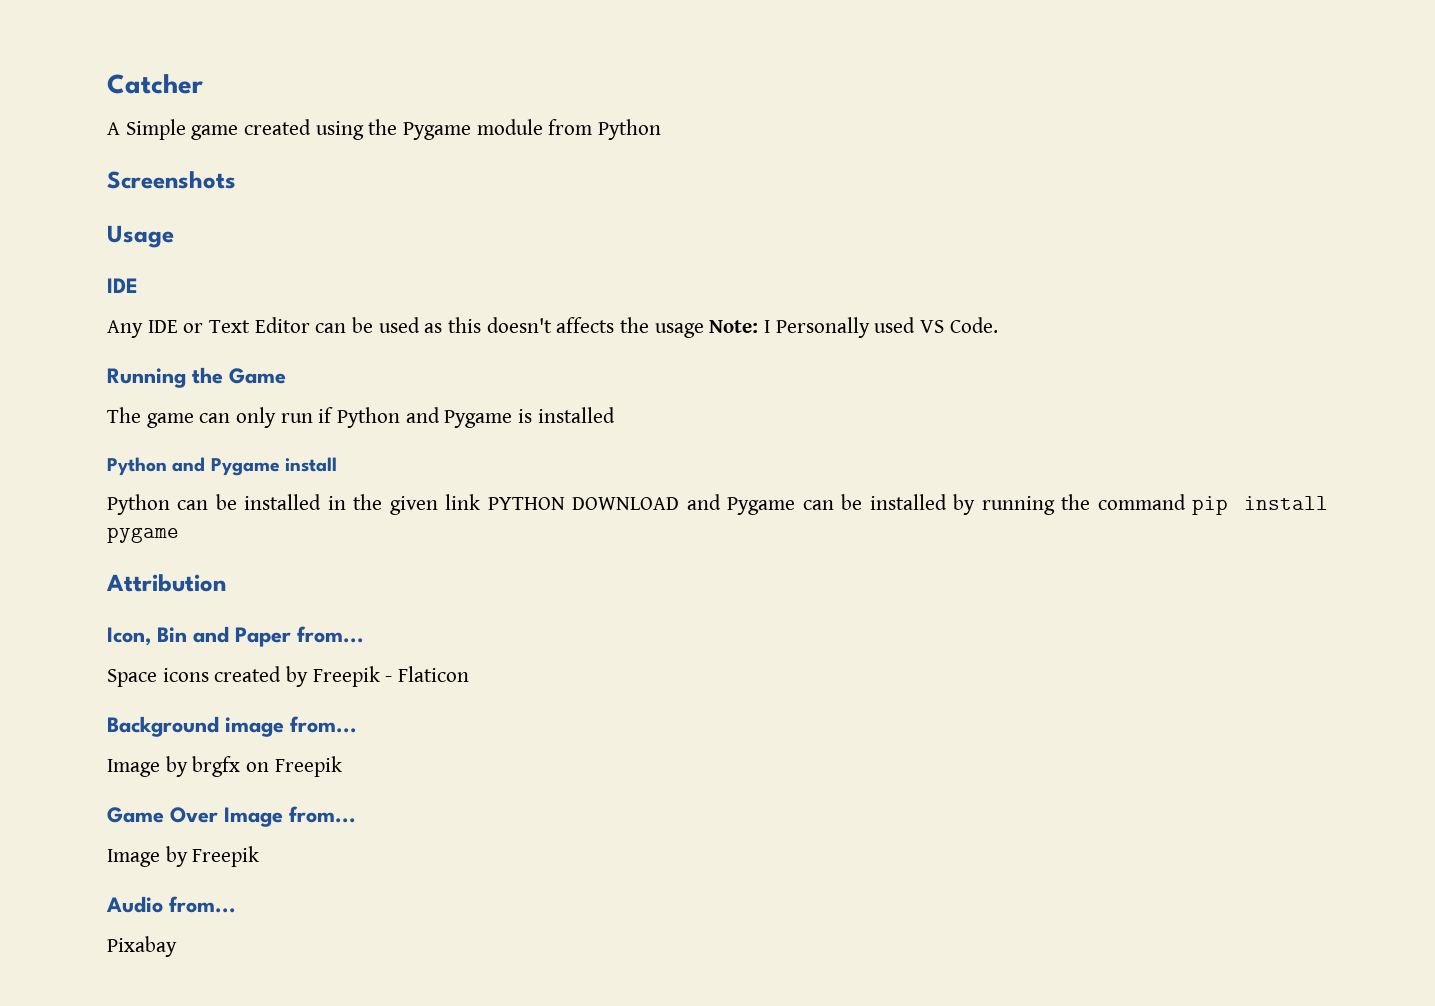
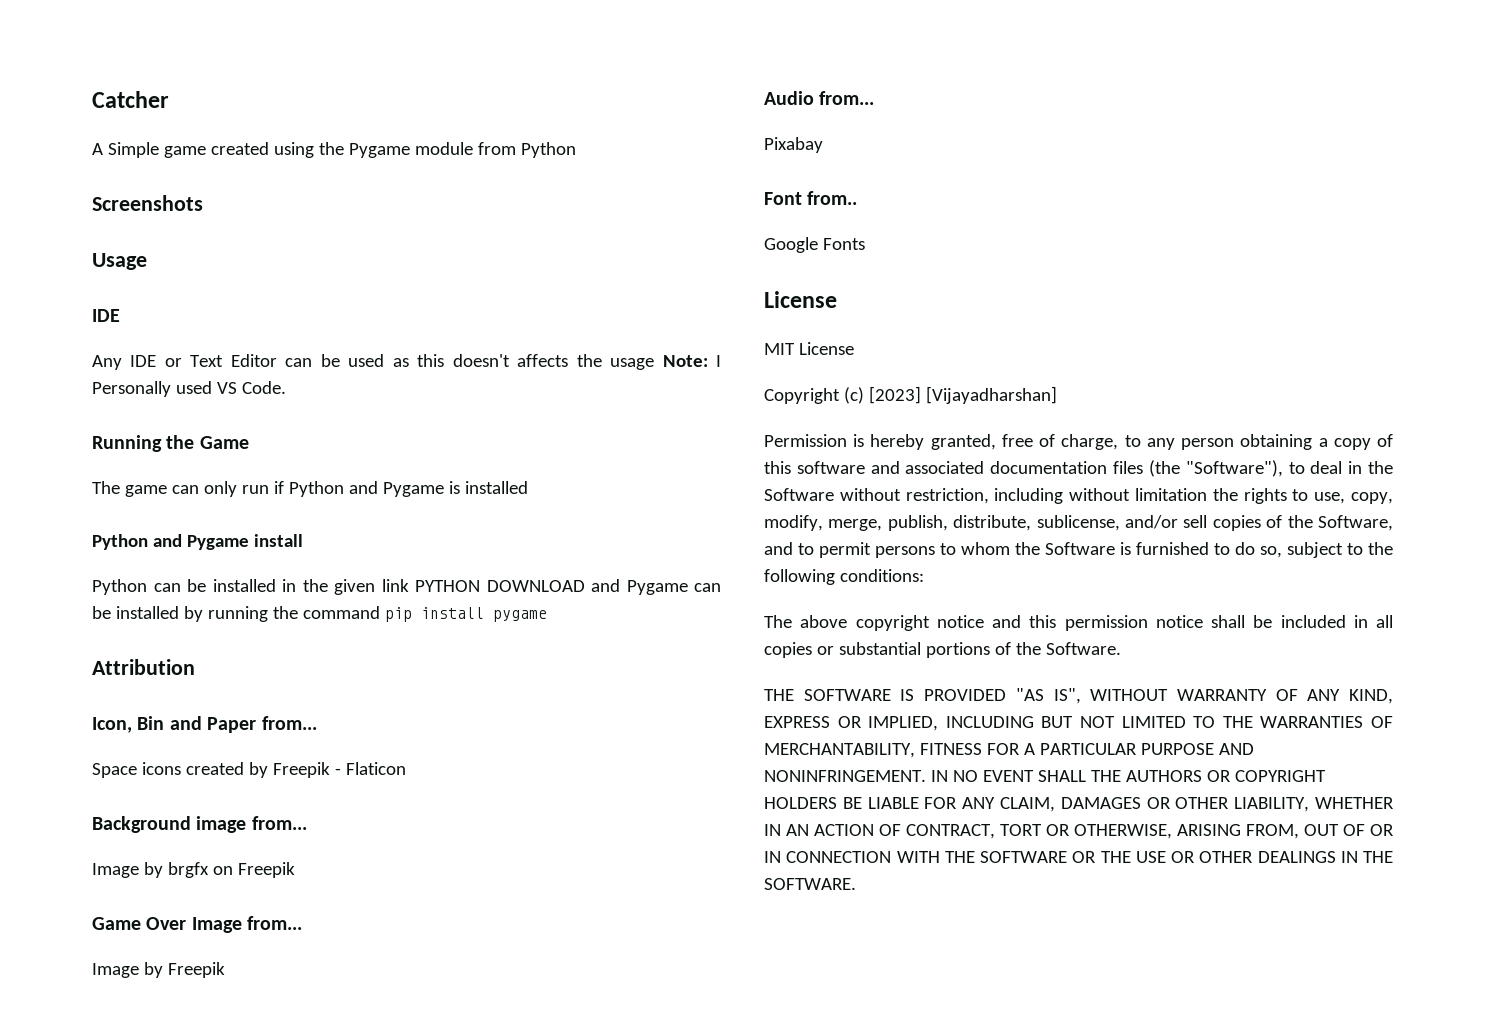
+ Font from..
+ Google Fonts
+ License
+ MIT License
+ Copyright (c) [2023] [Vijayadharshan]
+ Permission is hereby granted, free of charge, to any person obtaining a copy of this software and associated documentation files (the "Software"), to deal in the Software without restriction, including without limitation the rights to use, copy, modify, merge, publish, distribute, sublicense, and/or sell copies of the Software, and to permit persons to whom the Software is furnished to do so, subject to the following conditions:
+ The above copyright notice and this permission notice shall be included in all copies or substantial portions of the Software.
+ THE SOFTWARE IS PROVIDED "AS IS", WITHOUT WARRANTY OF ANY KIND, EXPRESS OR IMPLIED, INCLUDING BUT NOT LIMITED TO THE WARRANTIES OF MERCHANTABILITY, FITNESS FOR A PARTICULAR PURPOSE AND NONINFRINGEMENT. IN NO EVENT SHALL THE AUTHORS OR COPYRIGHT HOLDERS BE LIABLE FOR ANY CLAIM, DAMAGES OR OTHER LIABILITY, WHETHER IN AN ACTION OF CONTRACT, TORT OR OTHERWISE, ARISING FROM, OUT OF OR IN CONNECTION WITH THE SOFTWARE OR THE USE OR OTHER DEALINGS IN THE SOFTWARE.

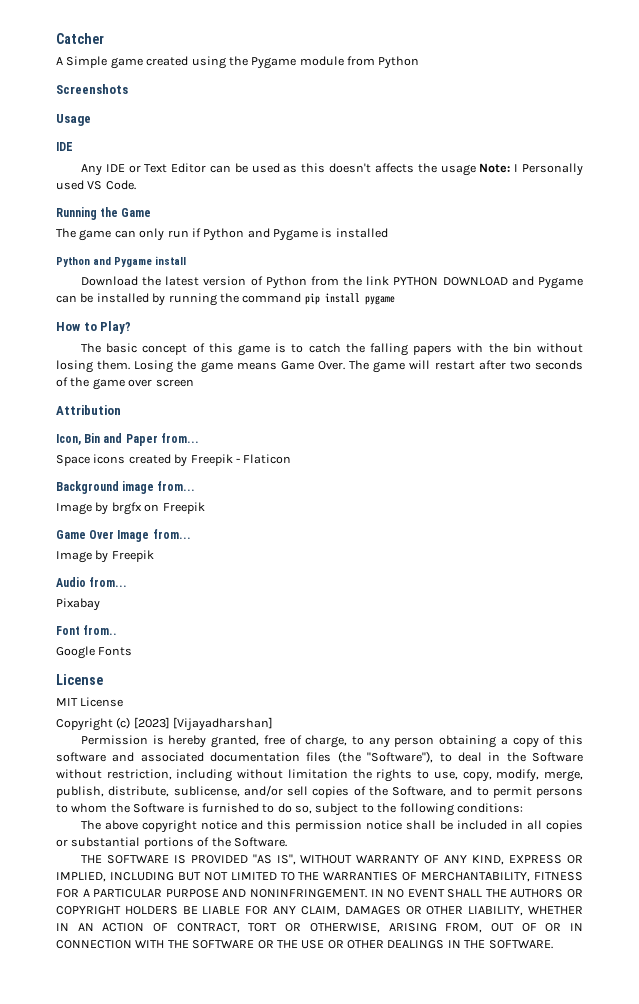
- Python can be installed in the given link PYTHON DOWNLOAD and Pygame can be installed by running the command pip install pygame
+ Download the latest version of Python from the link PYTHON DOWNLOAD and Pygame can be installed by running the command pip install pygame
+ How to Play?
+ The basic concept of this game is to catch the falling papers with the bin without losing them. Losing the game means Game Over. The game will restart after two seconds of the game over screen

